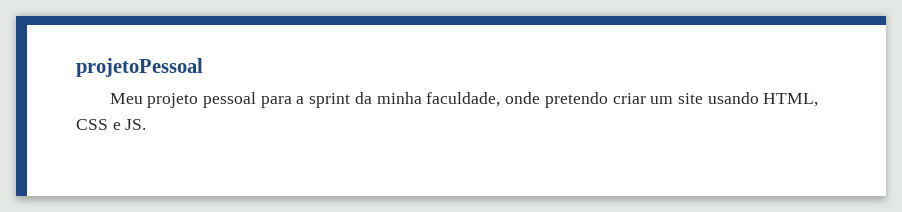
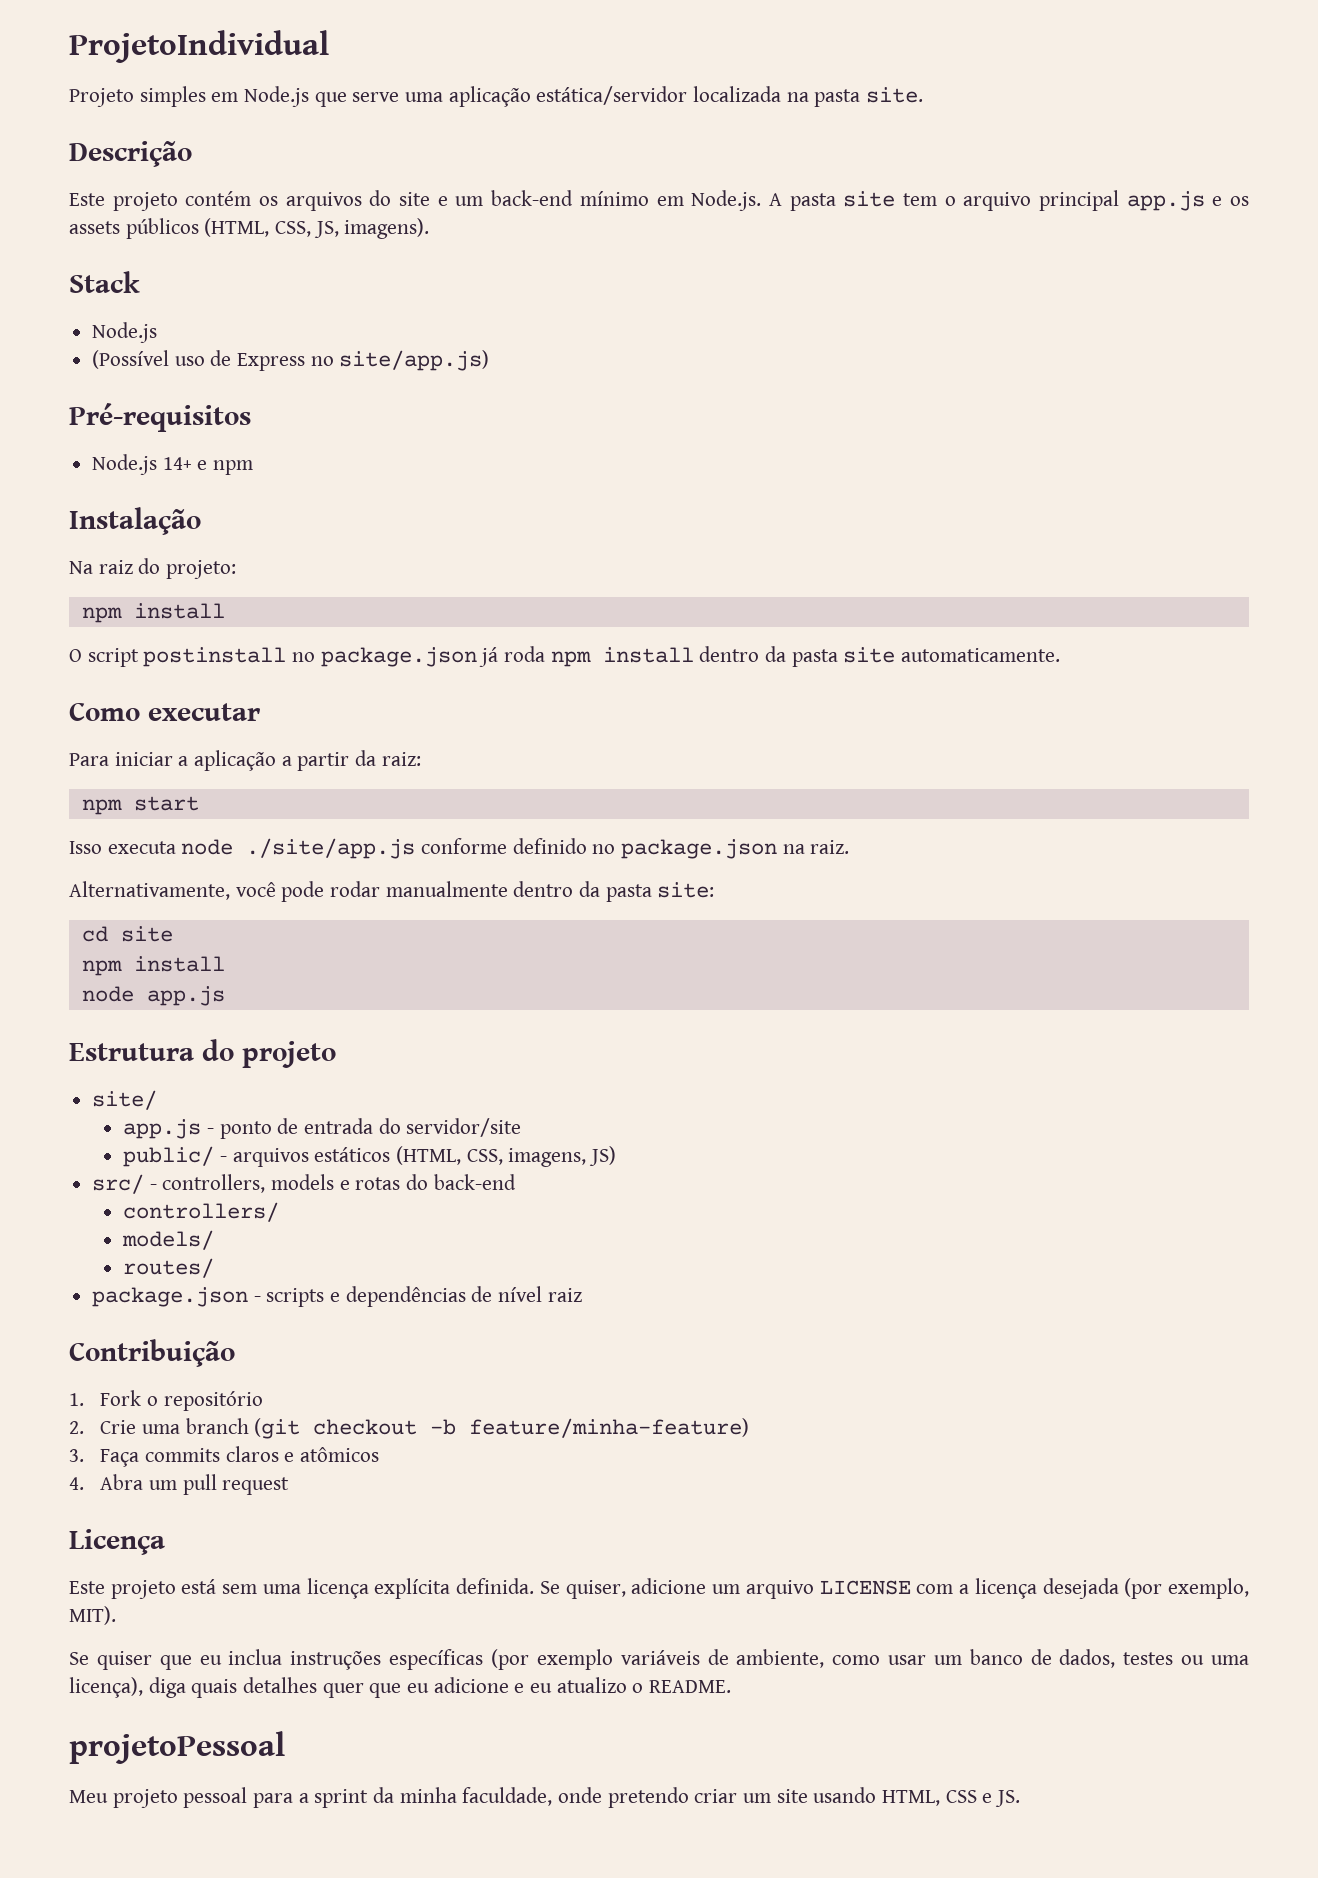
+ ProjetoIndividual
+ Projeto simples em Node.js que serve uma aplicação estática/servidor localizada na pasta site.
+ Descrição
+ Este projeto contém os arquivos do site e um back-end mínimo em Node.js. A pasta site tem o arquivo principal app.js e os assets públicos (HTML, CSS, JS, imagens).
+ Stack
+ Node.js
+ (Possível uso de Express no site/app.js)
+ Pré-requisitos
+ Node.js 14+ e npm
+ Instalação
+ Na raiz do projeto:
+ npm install
+ O script postinstall no package.json já roda npm install dentro da pasta site automaticamente.
+ Como executar
+ Para iniciar a aplicação a partir da raiz:
+ npm start
+ Isso executa node ./site/app.js conforme definido no package.json na raiz.
+ Alternativamente, você pode rodar manualmente dentro da pasta site:
+ cd site
+ npm install
+ node app.js
+ Estrutura do projeto
+ site/
+ app.js - ponto de entrada do servidor/site
+ public/ - arquivos estáticos (HTML, CSS, imagens, JS)
+ src/ - controllers, models e rotas do back-end
+ controllers/
+ models/
+ routes/
+ package.json - scripts e dependências de nível raiz
+ Contribuição
+ 1. Fork o repositório
+ 2. Crie uma branch (git checkout -b feature/minha-feature)
+ 3. Faça commits claros e atômicos
+ 4. Abra um pull request
+ Licença
+ Este projeto está sem uma licença explícita definida. Se quiser, adicione um arquivo LICENSE com a licença desejada (por exemplo, MIT).
+ Se quiser que eu inclua instruções específicas (por exemplo variáveis de ambiente, como usar um banco de dados, testes ou uma licença), diga quais detalhes quer que eu adicione e eu atualizo o README.

